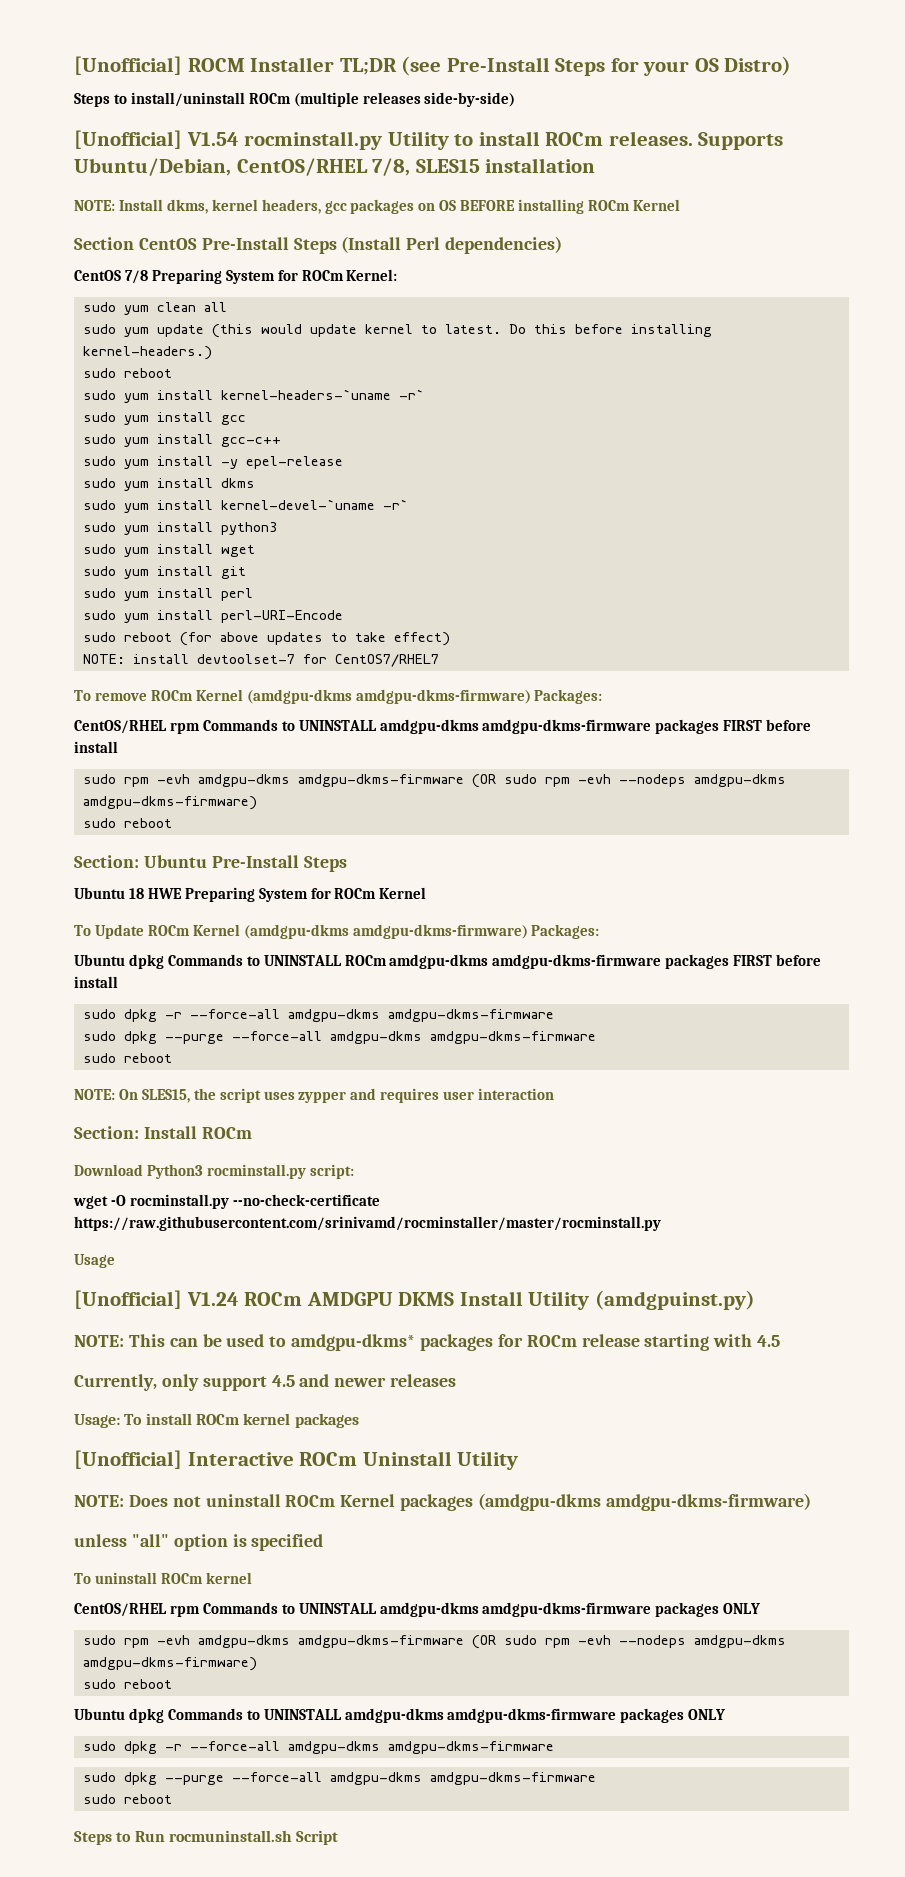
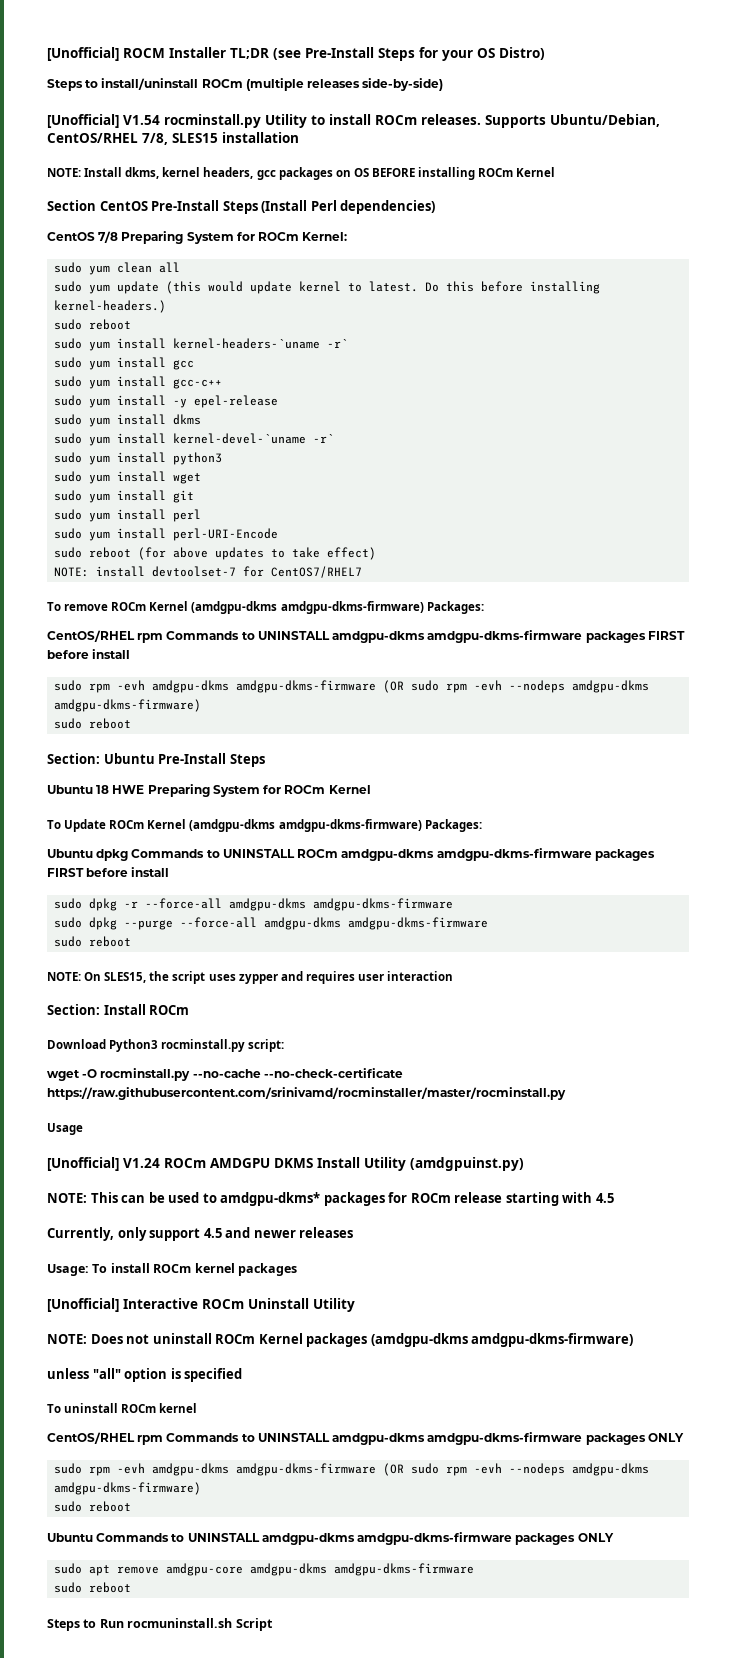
- wget -O rocminstall.py --no-check-certificate https://raw.githubusercontent.com/srinivamd/rocminstaller/master/rocminstall.py
+ wget -O rocminstall.py --no-cache --no-check-certificate https://raw.githubusercontent.com/srinivamd/rocminstaller/master/rocminstall.py
- Ubuntu dpkg Commands to UNINSTALL amdgpu-dkms amdgpu-dkms-firmware packages ONLY
- sudo dpkg -r --force-all amdgpu-dkms amdgpu-dkms-firmware
- sudo dpkg --purge --force-all amdgpu-dkms amdgpu-dkms-firmware
+ Ubuntu Commands to UNINSTALL amdgpu-dkms amdgpu-dkms-firmware packages ONLY
+ sudo apt remove amdgpu-core amdgpu-dkms amdgpu-dkms-firmware

